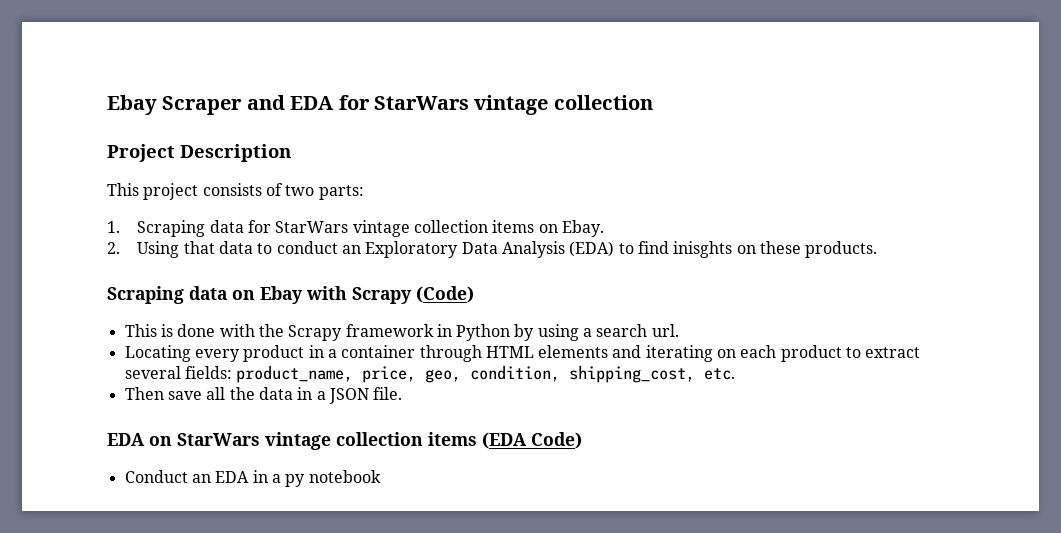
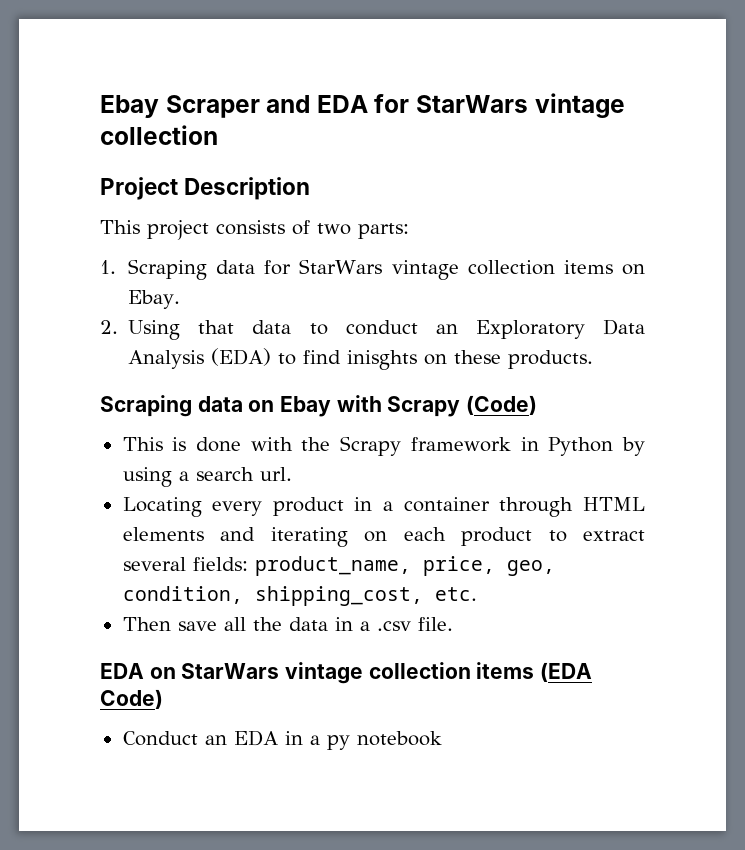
- Then save all the data in a JSON file.
+ Then save all the data in a .csv file.

